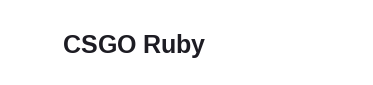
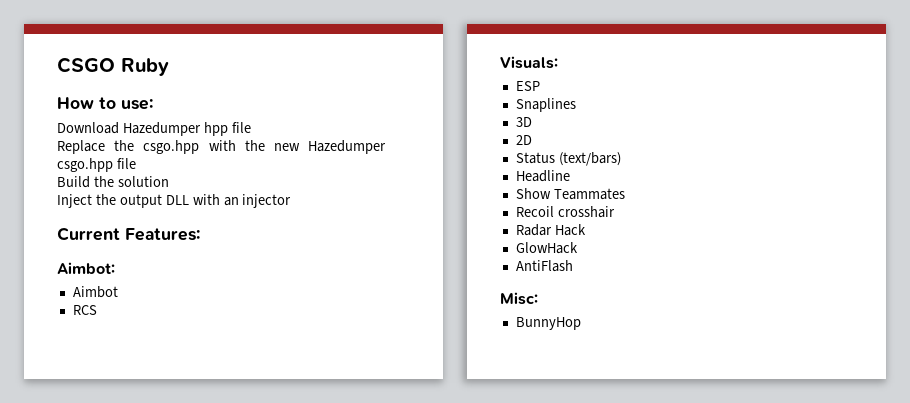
+ How to use:
+ Download Hazedumper hpp file
+ Replace the csgo.hpp with the new Hazedumper csgo.hpp file
+ Build the solution
+ Inject the output DLL with an injector
+ Current Features:
+ Aimbot:
+ Aimbot
+ RCS
+ Visuals:
+ ESP
+ Snaplines
+ 3D
+ 2D
+ Status (text/bars)
+ Headline
+ Show Teammates
+ Recoil crosshair
+ Radar Hack
+ GlowHack
+ AntiFlash
+ Misc:
+ BunnyHop

